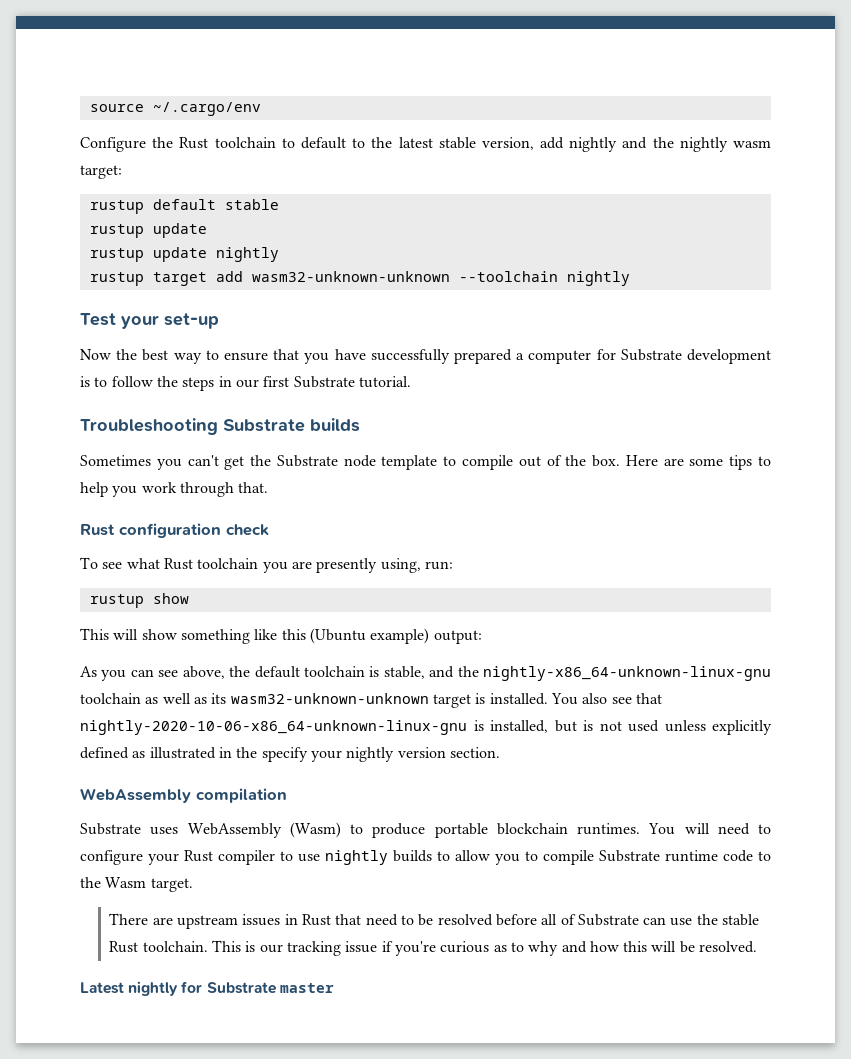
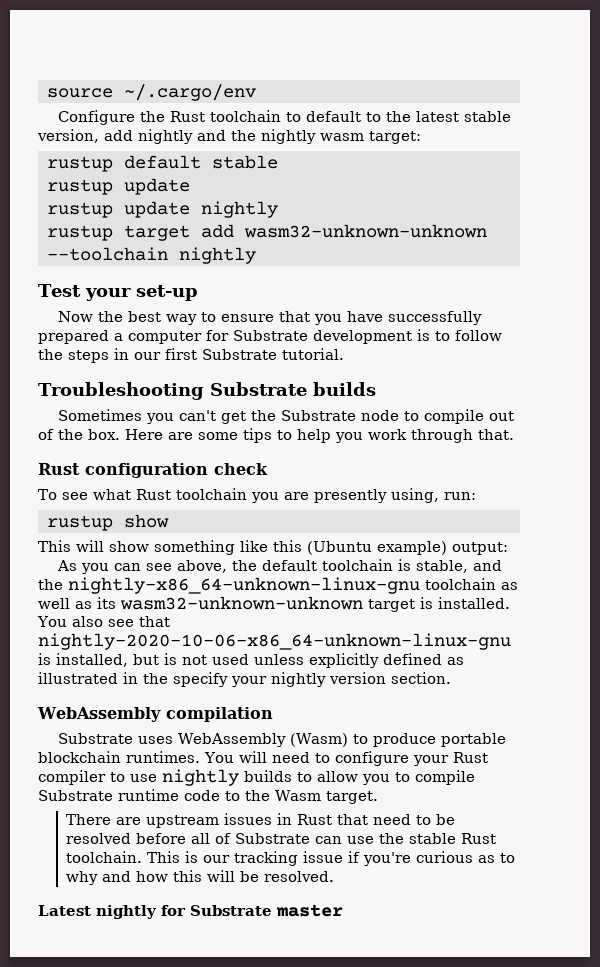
- Sometimes you can't get the Substrate node template to compile out of the box.
+ Sometimes you can't get the Substrate node to compile out of the box.

